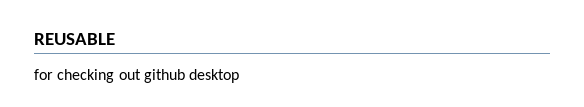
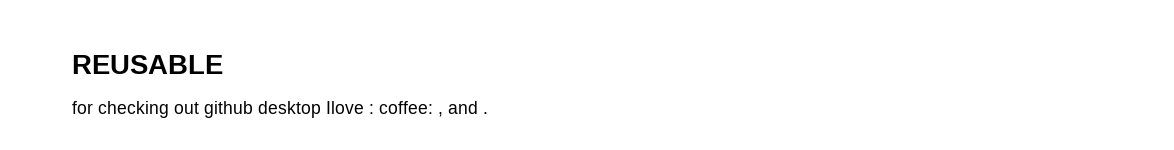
- for checking out github desktop
+ for checking out github desktop Ilove : coffee: , and .

